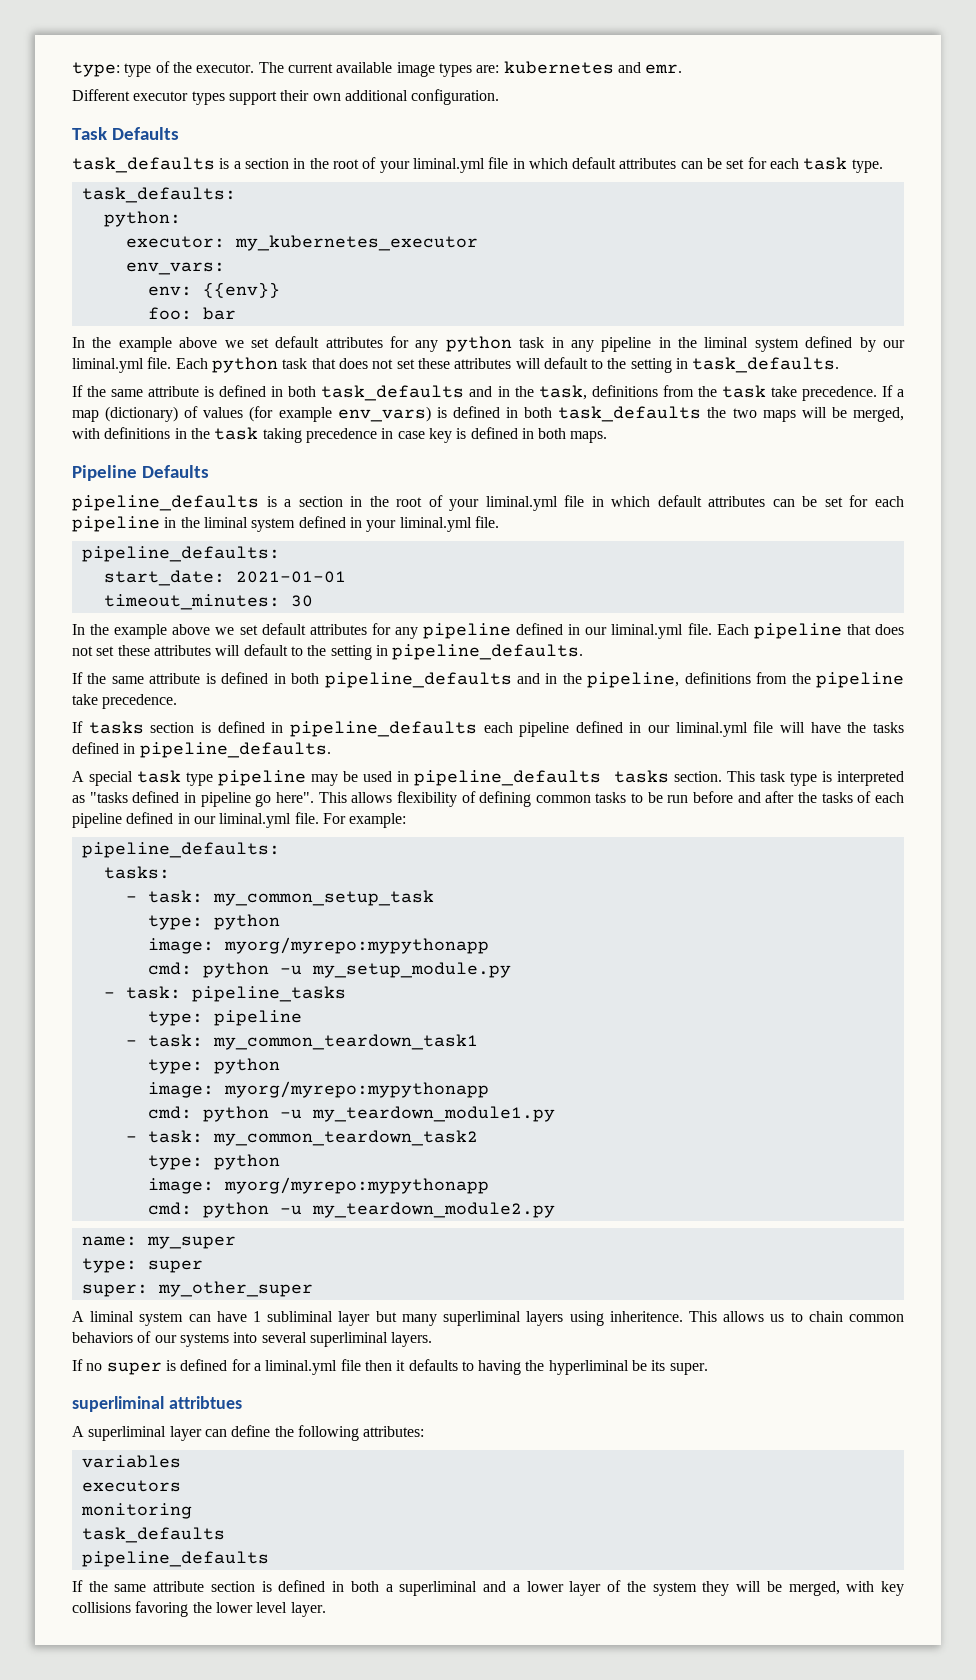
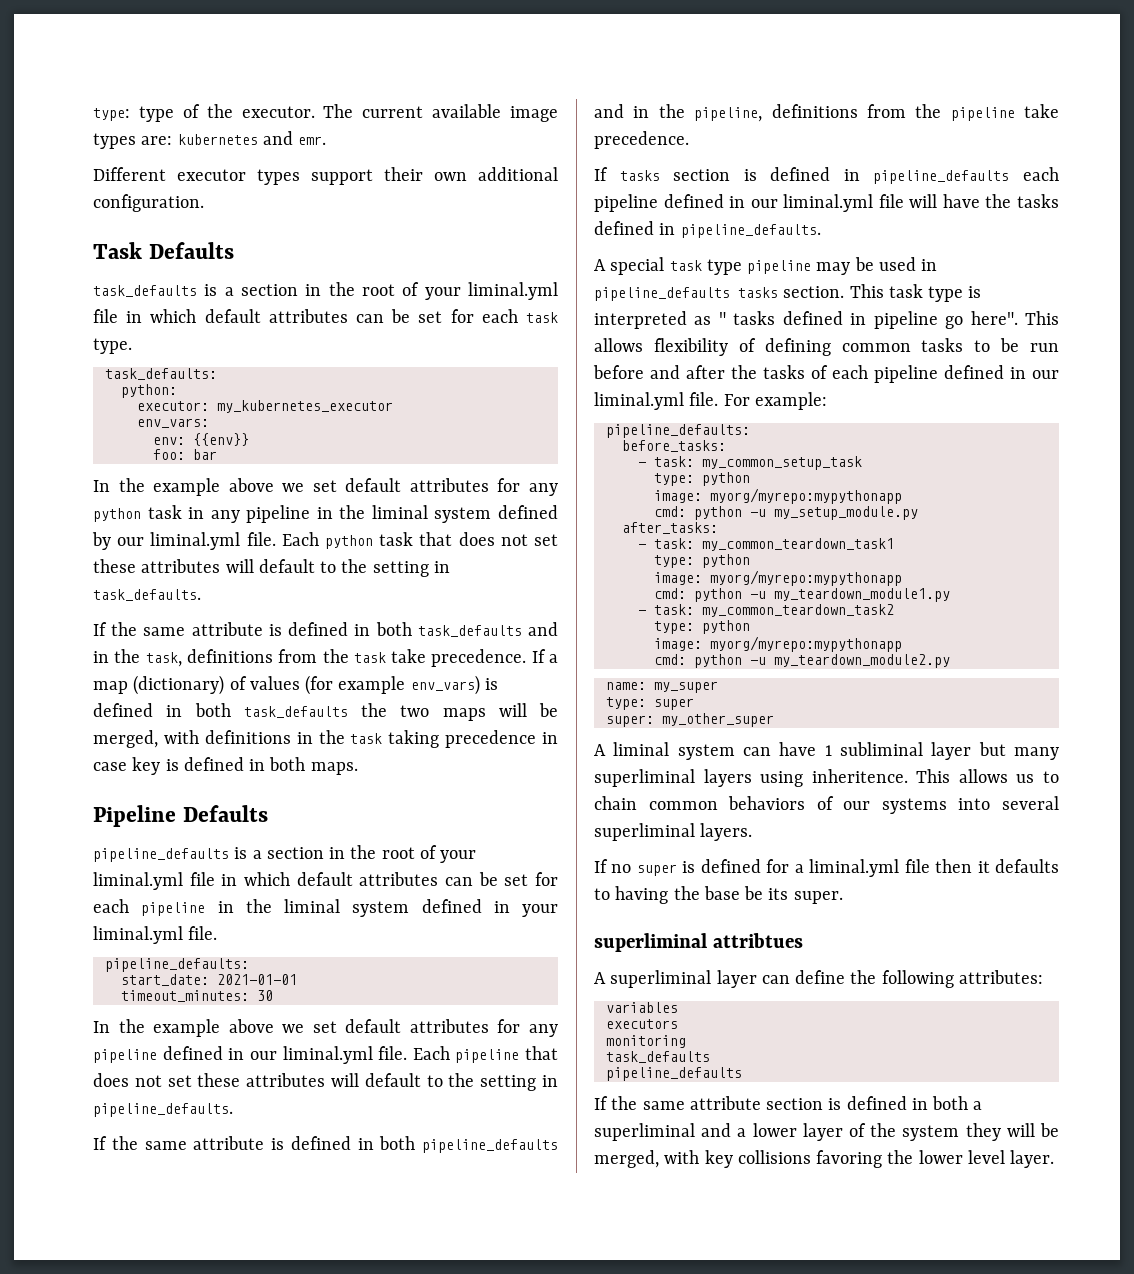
- This task type is interpreted as "tasks defined in pipeline go here".
+ This task type is interpreted as " tasks defined in pipeline go here".
- tasks:
+ before_tasks:
- - task: pipeline_tasks
- type: pipeline
+ after_tasks:
- If no super is defined for a liminal.yml file then it defaults to having the hyperliminal be its super.
+ If no super is defined for a liminal.yml file then it defaults to having the base be its super.

